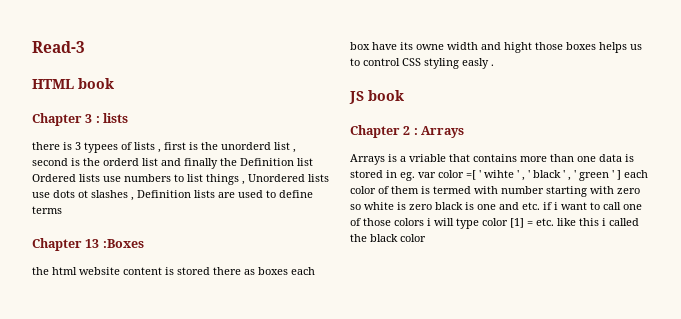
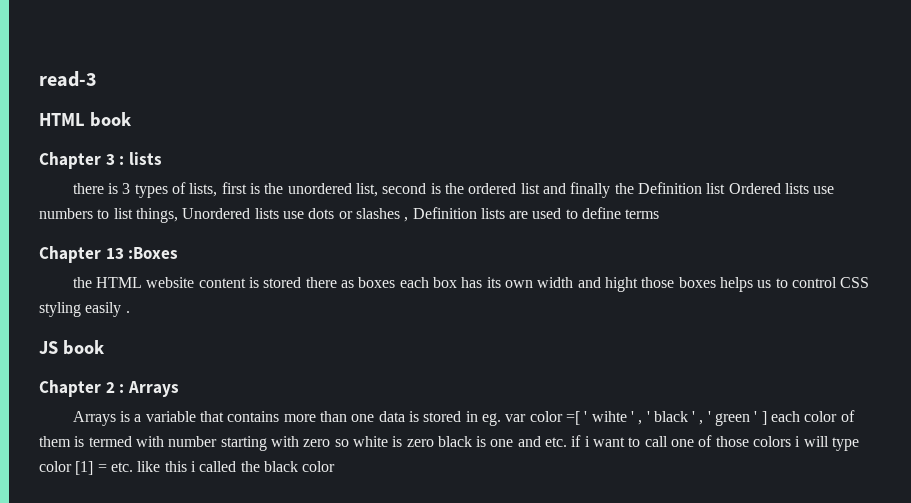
- Read-3
+ read-3
- there is 3 typees of lists , first is the unorderd list , second is the orderd list and finally the Definition list Ordered lists use numbers to list things , Unordered lists use dots ot slashes , Definition lists are used to define terms
+ there is 3 types of lists, first is the unordered list, second is the ordered list and finally the Definition list Ordered lists use numbers to list things, Unordered lists use dots or slashes , Definition lists are used to define terms
- the html website content is stored there as boxes each box have its owne width and hight those boxes helps us to control CSS styling easly .
+ the HTML website content is stored there as boxes each box has its own width and hight those boxes helps us to control CSS styling easily .
- Arrays is a vriable that contains more than one data is stored in eg. var color =[ ' wihte ' , ' black ' , ' green ' ] each color of them is termed with number starting with zero so white is zero black is one and etc. if i want to call one of those colors i will type color [1] = etc. like this i called the black color
+ Arrays is a variable that contains more than one data is stored in eg. var color =[ ' wihte ' , ' black ' , ' green ' ] each color of them is termed with number starting with zero so white is zero black is one and etc. if i want to call one of those colors i will type color [1] = etc. like this i called the black color

